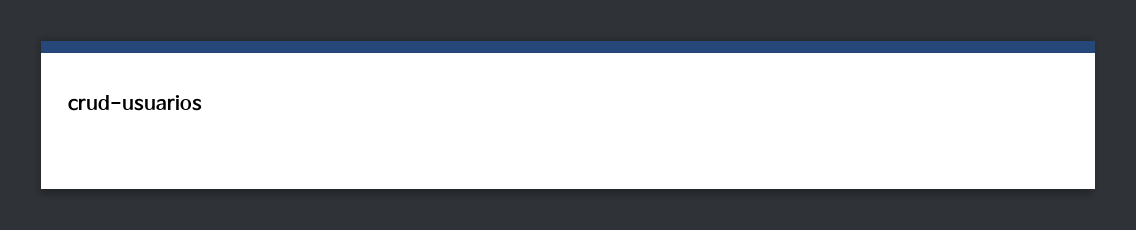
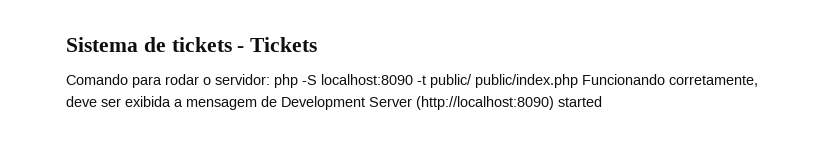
- crud-usuarios
+ Sistema de tickets - Tickets
+ Comando para rodar o servidor: php -S localhost:8090 -t public/ public/index.php Funcionando corretamente, deve ser exibida a mensagem de Development Server (http://localhost:8090) started

